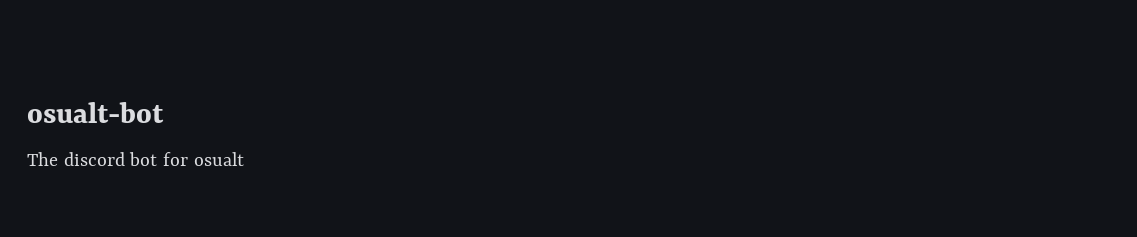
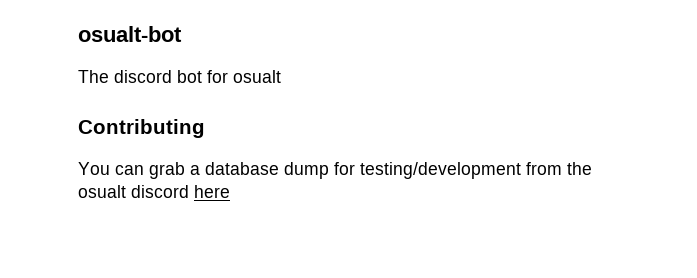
+ Contributing
+ You can grab a database dump for testing/development from the osualt discord here

